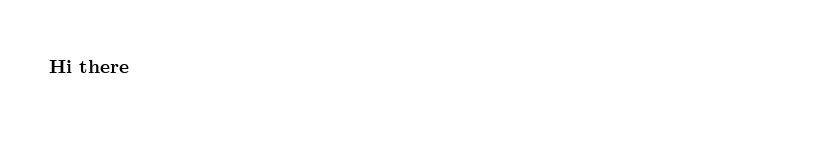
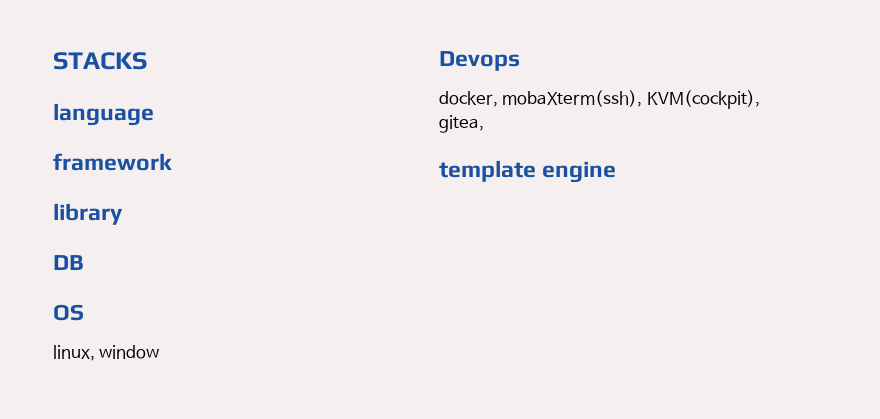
- Hi there
+ STACKS
+ language
+ framework
+ library
+ DB
+ OS
+ linux, window
+ Devops
+ docker, mobaXterm(ssh), KVM(cockpit), gitea,
+ template engine

